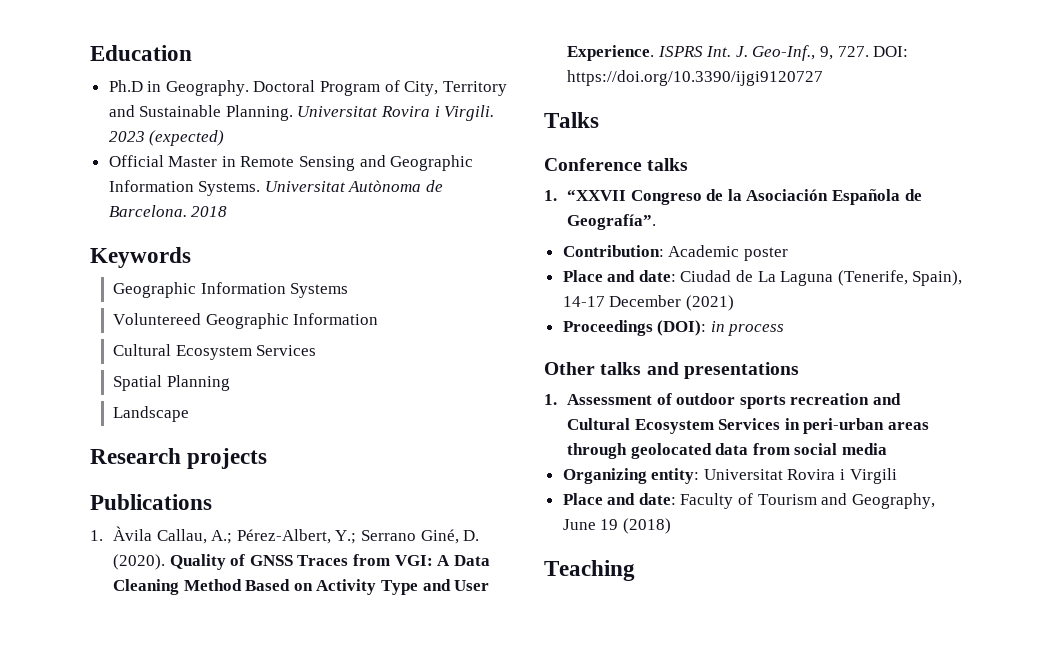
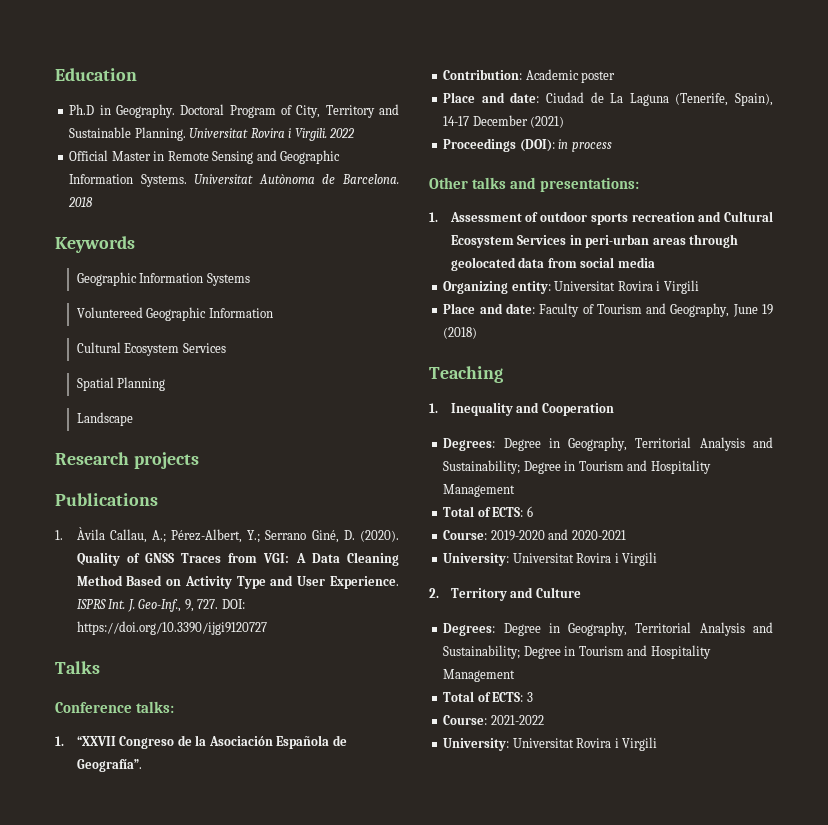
- 2023 (expected)
+ 2022
- Conference talks
+ Conference talks:
- Other talks and presentations
+ Other talks and presentations:
+ 1. Inequality and Cooperation
+ Degrees: Degree in Geography, Territorial Analysis and Sustainability; Degree in Tourism and Hospitality Management
+ Total of ECTS: 6
+ Course: 2019-2020 and 2020-2021
+ University: Universitat Rovira i Virgili
+ 2. Territory and Culture
+ Degrees: Degree in Geography, Territorial Analysis and Sustainability; Degree in Tourism and Hospitality Management
+ Total of ECTS: 3
+ Course: 2021-2022
+ University: Universitat Rovira i Virgili

